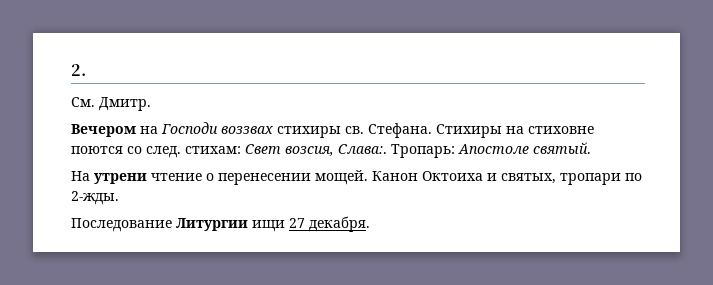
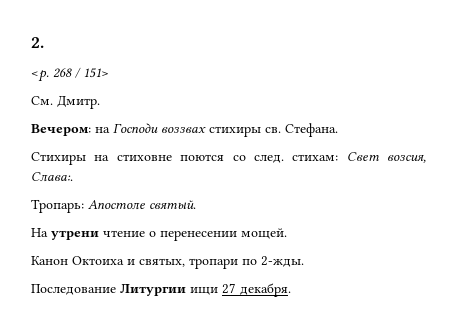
+ <p. 268 / 151>
- Вечером на Господи воззвах стихиры св.
+ Вечером: на Господи воззвах стихиры св.
- Стефана. Стихиры на стиховне поются со след. стихам: Свет возсия, Слава:. Тропарь: Апостоле святый.
+ Стефана.
+ Стихиры на стиховне поются со след. стихам: Свет возсия, Слава:.
+ Тропарь: Апостоле святый.
- На утрени чтение о перенесении мощей. Канон Октоиха и святых, тропари по 2-жды.
+ На утрени чтение о перенесении мощей.
+ Канон Октоиха и святых, тропари по 2-жды.

